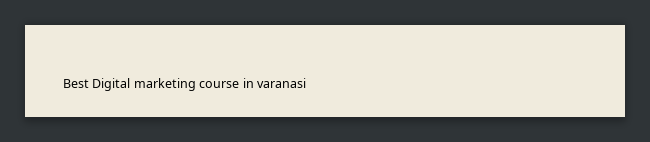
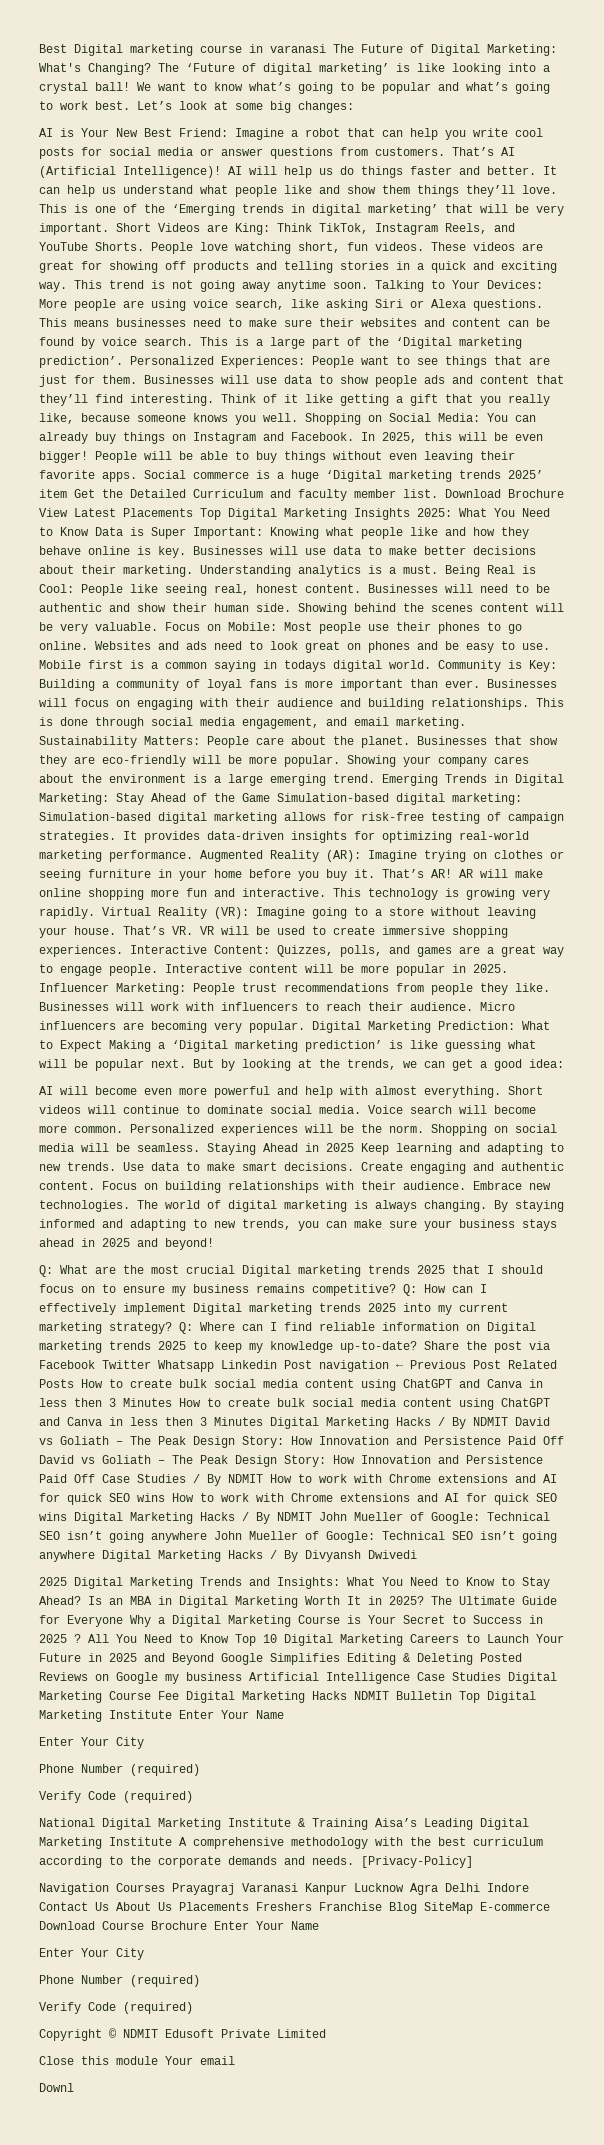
- Best Digital marketing course in varanasi
+ Best Digital marketing course in varanasi The Future of Digital Marketing: What's Changing? The ‘Future of digital marketing’ is like looking into a crystal ball! We want to know what’s going to be popular and what’s going to work best. Let’s look at some big changes:
+ AI is Your New Best Friend: Imagine a robot that can help you write cool posts for social media or answer questions from customers. That’s AI (Artificial Intelligence)! AI will help us do things faster and better. It can help us understand what people like and show them things they’ll love. This is one of the ‘Emerging trends in digital marketing’ that will be very important. Short Videos are King: Think TikTok, Instagram Reels, and YouTube Shorts. People love watching short, fun videos. These videos are great for showing off products and telling stories in a quick and exciting way. This trend is not going away anytime soon. Talking to Your Devices: More people are using voice search, like asking Siri or Alexa questions. This means businesses need to make sure their websites and content can be found by voice search. This is a large part of the ‘Digital marketing prediction’. Personalized Experiences: People want to see things that are just for them. Businesses will use data to show people ads and content that they’ll find interesting. Think of it like getting a gift that you really like, because someone knows you well. Shopping on Social Media: You can already buy things on Instagram and Facebook. In 2025, this will be even bigger! People will be able to buy things without even leaving their favorite apps. Social commerce is a huge ‘Digital marketing trends 2025’ item Get the Detailed Curriculum and faculty member list. Download Brochure View Latest Placements Top Digital Marketing Insights 2025: What You Need to Know Data is Super Important: Knowing what people like and how they behave online is key. Businesses will use data to make better decisions about their marketing. Understanding analytics is a must. Being Real is Cool: People like seeing real, honest content. Businesses will need to be authentic and show their human side. Showing behind the scenes content will be very valuable. Focus on Mobile: Most people use their phones to go online. Websites and ads need to look great on phones and be easy to use. Mobile first is a common saying in todays digital world. Community is Key: Building a community of loyal fans is more important than ever. Businesses will focus on engaging with their audience and building relationships. This is done through social media engagement, and email marketing. Sustainability Matters: People care about the planet. Businesses that show they are eco-friendly will be more popular. Showing your company cares about the environment is a large emerging trend. Emerging Trends in Digital Marketing: Stay Ahead of the Game Simulation-based digital marketing: Simulation-based digital marketing allows for risk-free testing of campaign strategies. It provides data-driven insights for optimizing real-world marketing performance. Augmented Reality (AR): Imagine trying on clothes or seeing furniture in your home before you buy it. That’s AR! AR will make online shopping more fun and interactive. This technology is growing very rapidly. Virtual Reality (VR): Imagine going to a store without leaving your house. That’s VR. VR will be used to create immersive shopping experiences. Interactive Content: Quizzes, polls, and games are a great way to engage people. Interactive content will be more popular in 2025. Influencer Marketing: People trust recommendations from people they like. Businesses will work with influencers to reach their audience. Micro influencers are becoming very popular. Digital Marketing Prediction: What to Expect Making a ‘Digital marketing prediction’ is like guessing what will be popular next. But by looking at the trends, we can get a good idea:
+ AI will become even more powerful and help with almost everything. Short videos will continue to dominate social media. Voice search will become more common. Personalized experiences will be the norm. Shopping on social media will be seamless. Staying Ahead in 2025 Keep learning and adapting to new trends. Use data to make smart decisions. Create engaging and authentic content. Focus on building relationships with their audience. Embrace new technologies. The world of digital marketing is always changing. By staying informed and adapting to new trends, you can make sure your business stays ahead in 2025 and beyond!
+ Q: What are the most crucial Digital marketing trends 2025 that I should focus on to ensure my business remains competitive? Q: How can I effectively implement Digital marketing trends 2025 into my current marketing strategy? Q: Where can I find reliable information on Digital marketing trends 2025 to keep my knowledge up-to-date? Share the post via Facebook Twitter Whatsapp Linkedin Post navigation ← Previous Post Related Posts How to create bulk social media content using ChatGPT and Canva in less then 3 Minutes How to create bulk social media content using ChatGPT and Canva in less then 3 Minutes Digital Marketing Hacks / By NDMIT David vs Goliath – The Peak Design Story: How Innovation and Persistence Paid Off David vs Goliath – The Peak Design Story: How Innovation and Persistence Paid Off Case Studies / By NDMIT How to work with Chrome extensions and AI for quick SEO wins How to work with Chrome extensions and AI for quick SEO wins Digital Marketing Hacks / By NDMIT John Mueller of Google: Technical SEO isn’t going anywhere John Mueller of Google: Technical SEO isn’t going anywhere Digital Marketing Hacks / By Divyansh Dwivedi
+ 2025 Digital Marketing Trends and Insights: What You Need to Know to Stay Ahead? Is an MBA in Digital Marketing Worth It in 2025? The Ultimate Guide for Everyone Why a Digital Marketing Course is Your Secret to Success in 2025 ? All You Need to Know Top 10 Digital Marketing Careers to Launch Your Future in 2025 and Beyond Google Simplifies Editing & Deleting Posted Reviews on Google my business Artificial Intelligence Case Studies Digital Marketing Course Fee Digital Marketing Hacks NDMIT Bulletin Top Digital Marketing Institute Enter Your Name
+ Enter Your City
+ Phone Number (required)
+ Verify Code (required)
+ National Digital Marketing Institute & Training Aisa’s Leading Digital Marketing Institute A comprehensive methodology with the best curriculum according to the corporate demands and needs. [Privacy-Policy]
+ Navigation Courses Prayagraj Varanasi Kanpur Lucknow Agra Delhi Indore Contact Us About Us Placements Freshers Franchise Blog SiteMap E-commerce Download Course Brochure Enter Your Name
+ Enter Your City
+ Phone Number (required)
+ Verify Code (required)
+ Copyright © NDMIT Edusoft Private Limited
+ Close this module Your email
+ Downl

